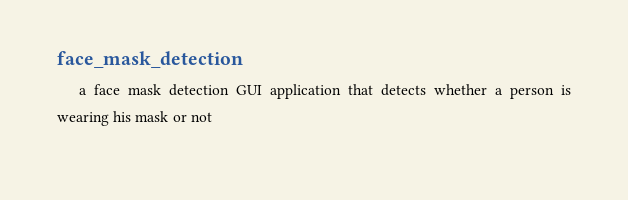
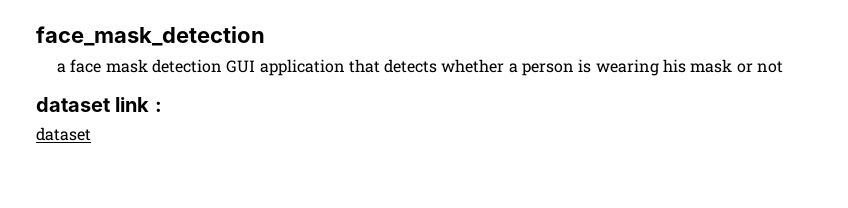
+ dataset link :
+ dataset

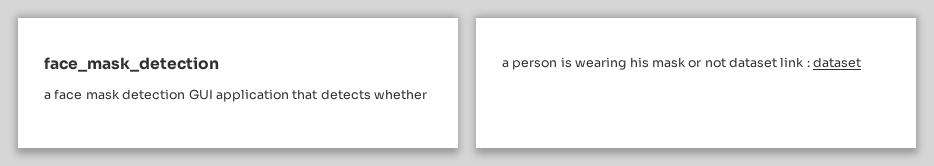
- a face mask detection GUI application that detects whether a person is wearing his mask or not
- dataset link :
- dataset
+ a face mask detection GUI application that detects whether a person is wearing his mask or not dataset link : dataset

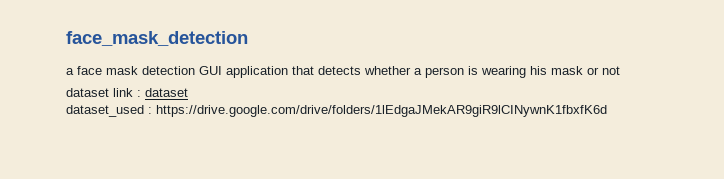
- a face mask detection GUI application that detects whether a person is wearing his mask or not dataset link : dataset
+ a face mask detection GUI application that detects whether a person is wearing his mask or not
+ dataset link : dataset
+ dataset_used : https://drive.google.com/drive/folders/1lEdgaJMekAR9giR9lCINywnK1fbxfK6d

